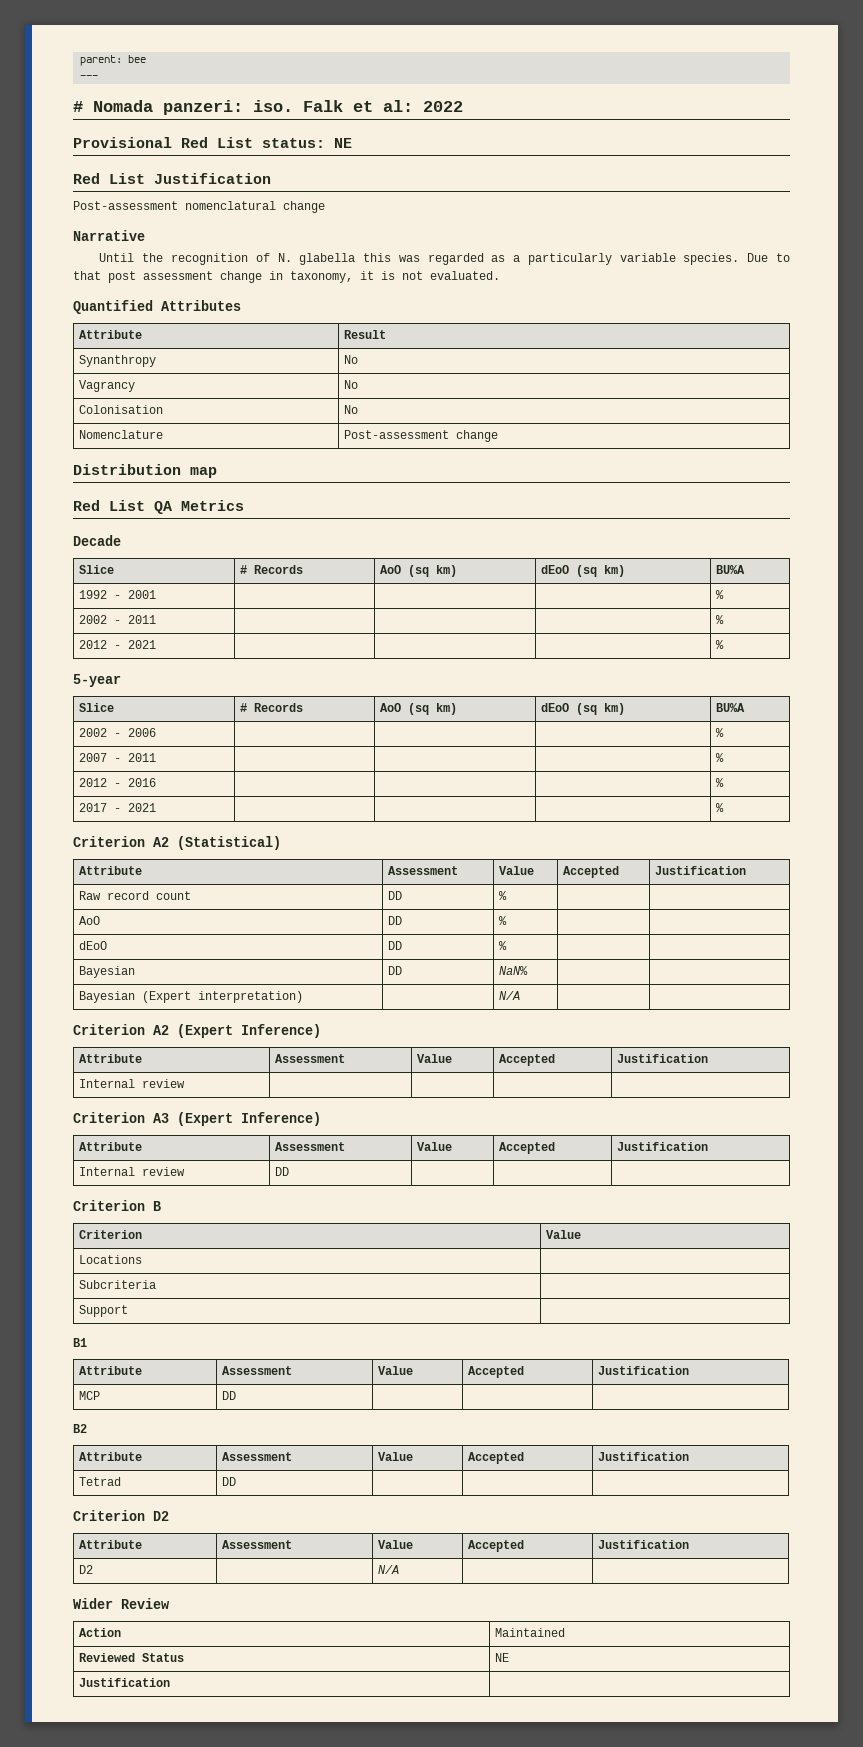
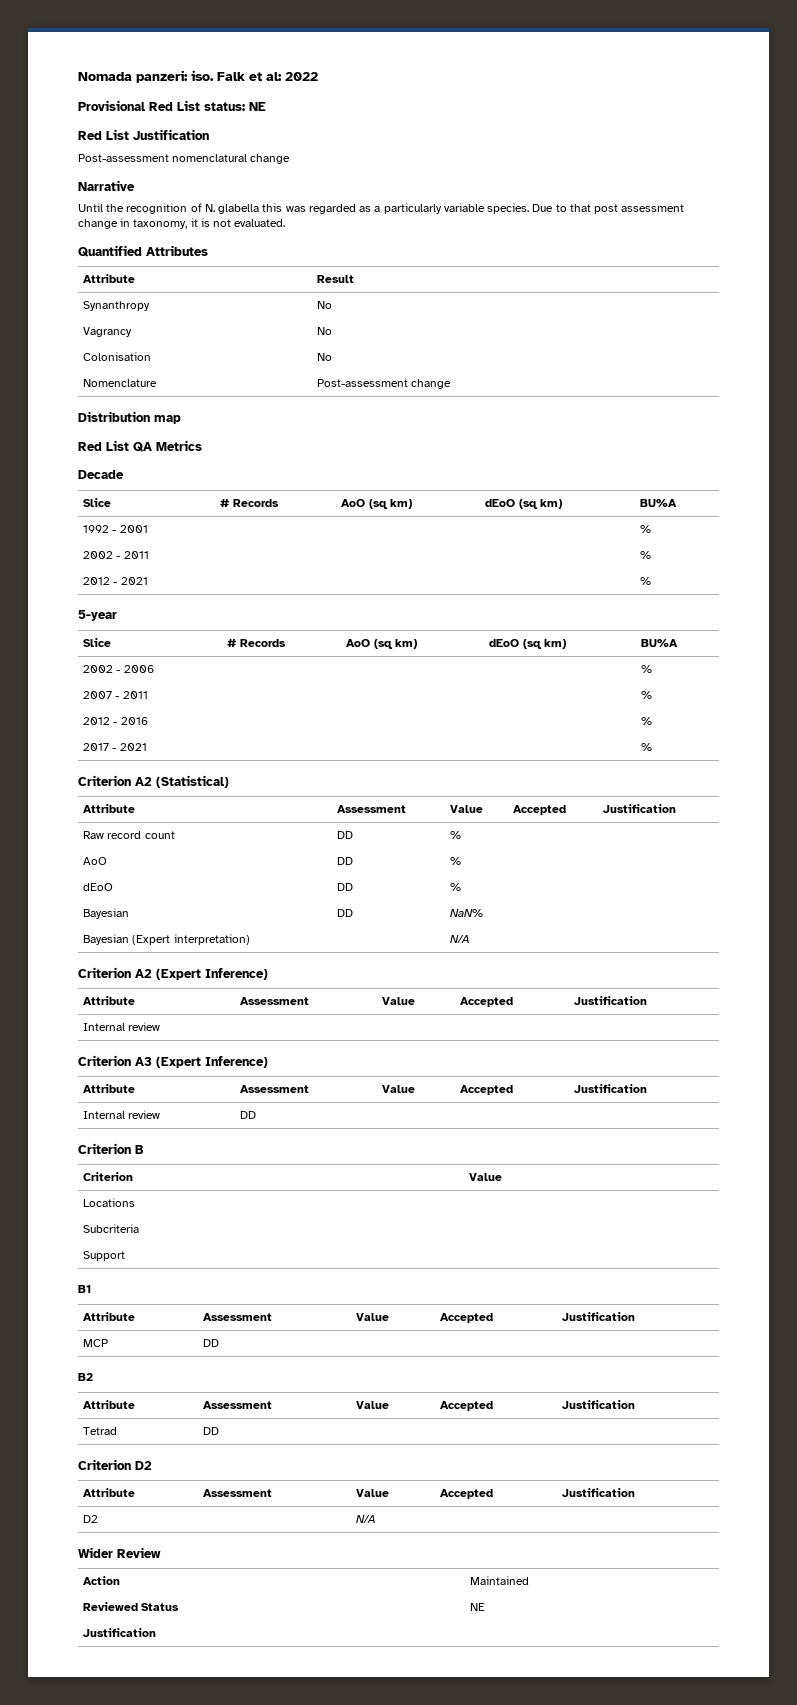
- parent: bee
- ---
- # Nomada panzeri: iso.
+ Nomada panzeri: iso.

